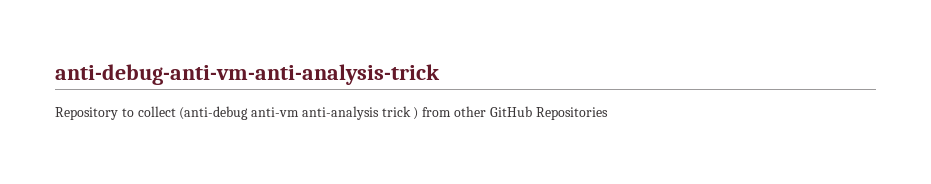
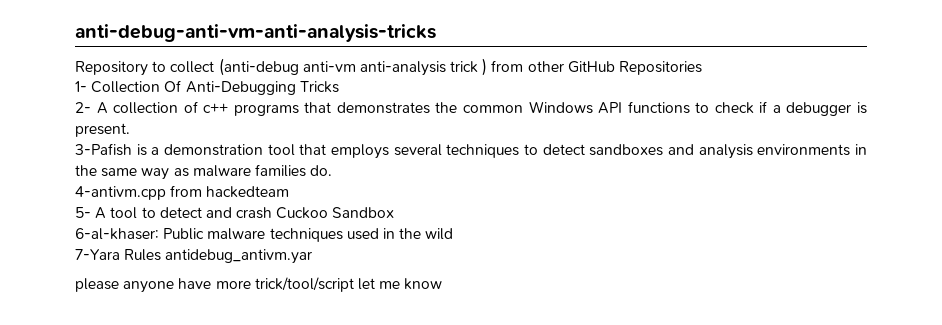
- anti-debug-anti-vm-anti-analysis-trick
+ anti-debug-anti-vm-anti-analysis-tricks
+ 1- Collection Of Anti-Debugging Tricks
+ 2- A collection of c++ programs that demonstrates the common Windows API functions to check if a debugger is present.
+ 3-Pafish is a demonstration tool that employs several techniques to detect sandboxes and analysis environments in the same way as malware families do.
+ 4-antivm.cpp from hackedteam
+ 5- A tool to detect and crash Cuckoo Sandbox
+ 6-al-khaser: Public malware techniques used in the wild
+ 7-Yara Rules antidebug_antivm.yar
+ please anyone have more trick/tool/script let me know

